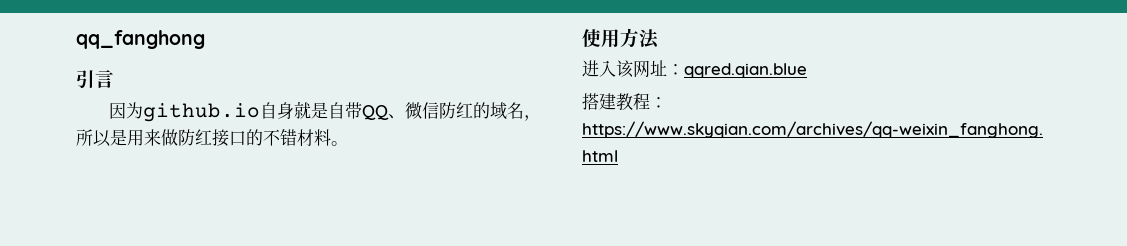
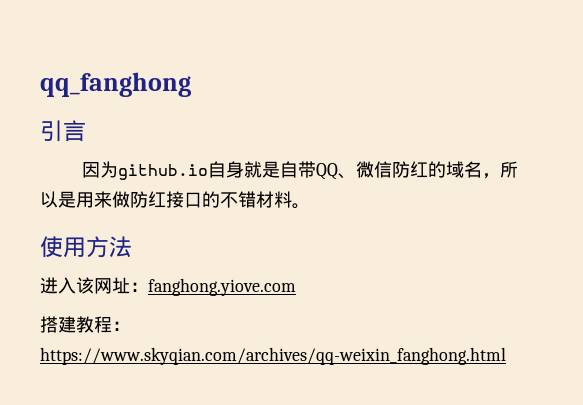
- 进入该网址：qqred.qian.blue
+ 进入该网址：fanghong.yiove.com

